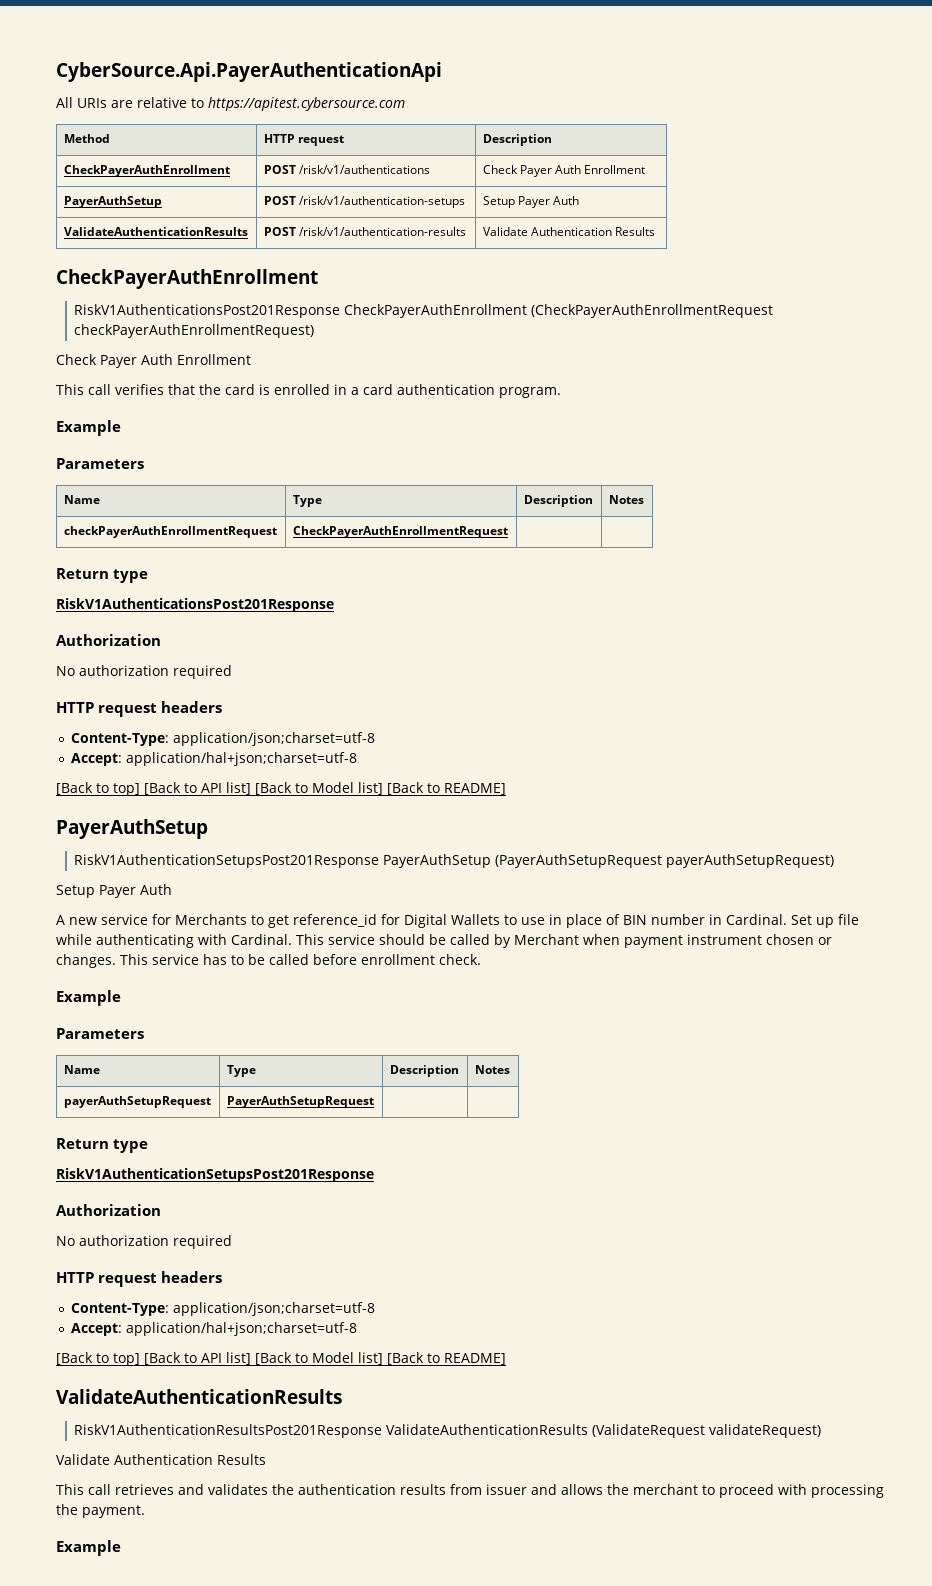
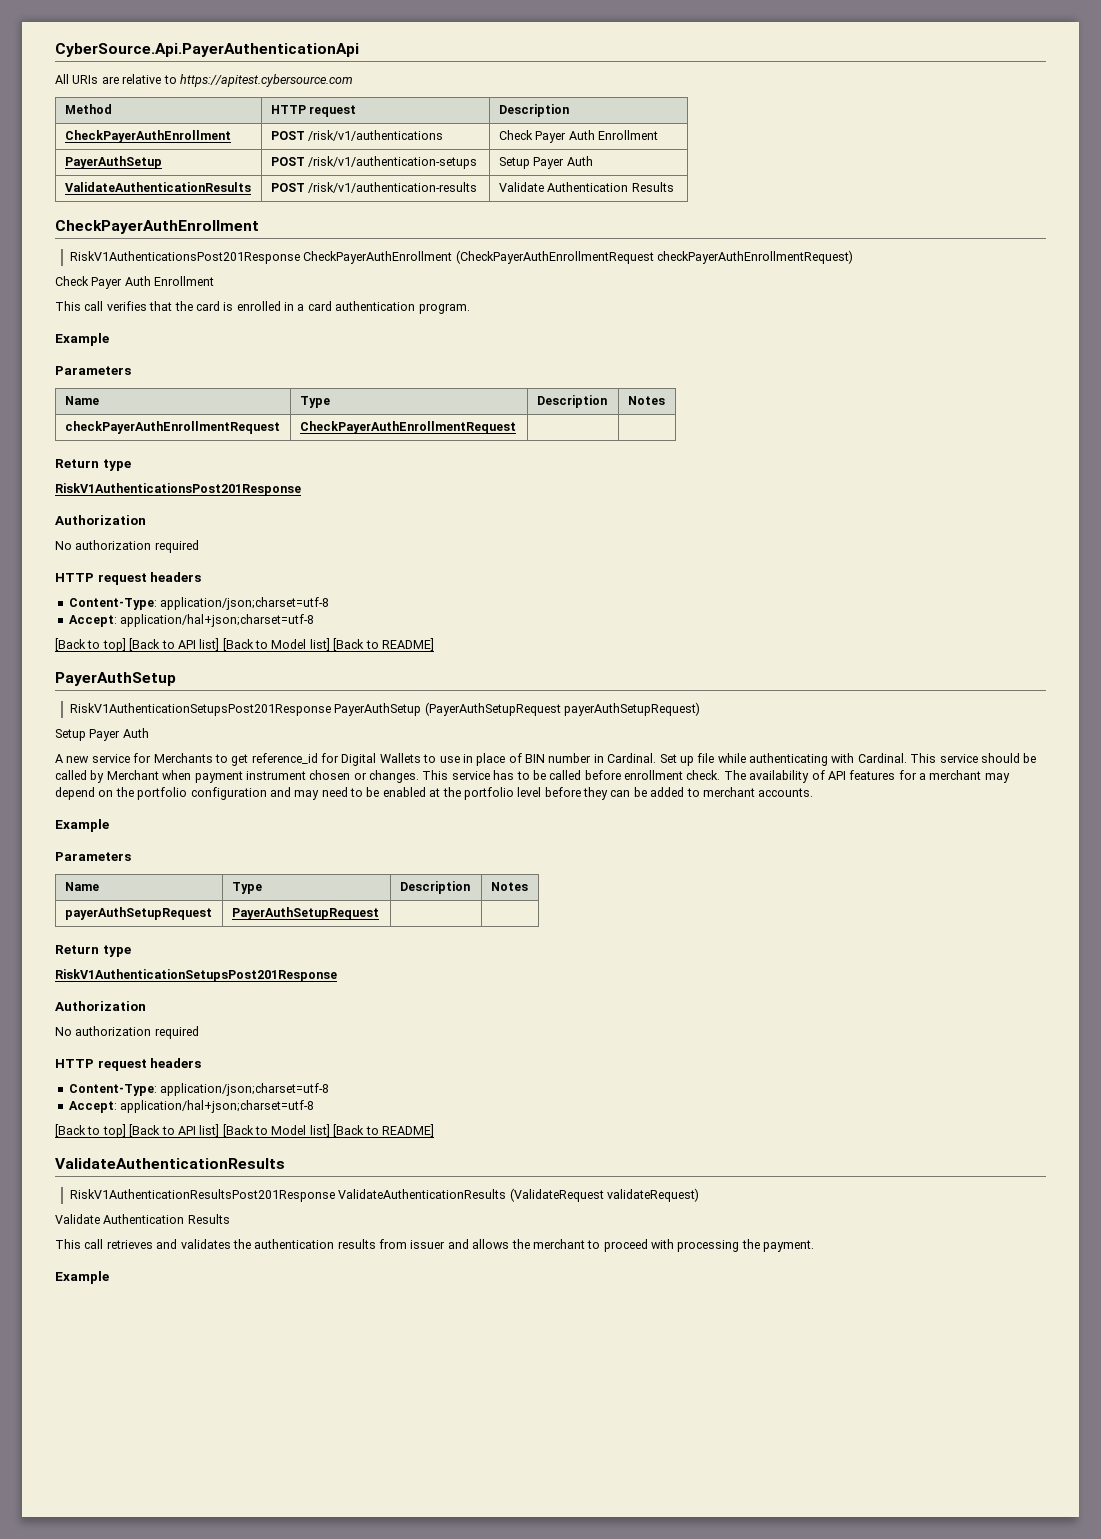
+ The availability of API features for a merchant may depend on the portfolio configuration and may need to be enabled at the portfolio level before they can be added to merchant accounts.

